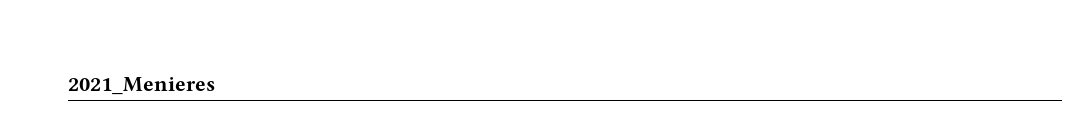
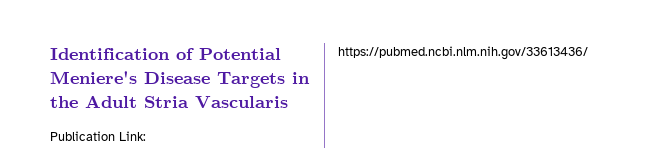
- 2021_Menieres
+ Identification of Potential Meniere's Disease Targets in the Adult Stria Vascularis
+ Publication Link: https://pubmed.ncbi.nlm.nih.gov/33613436/

